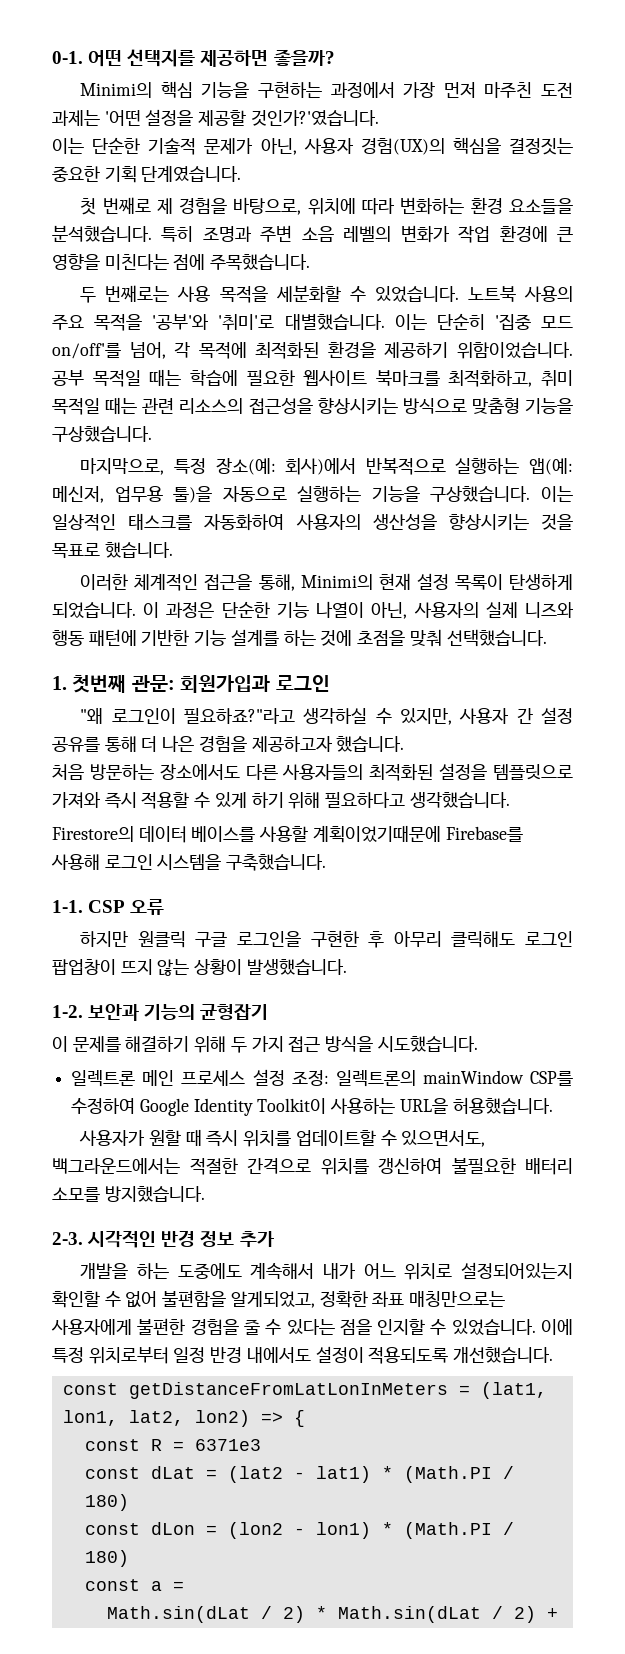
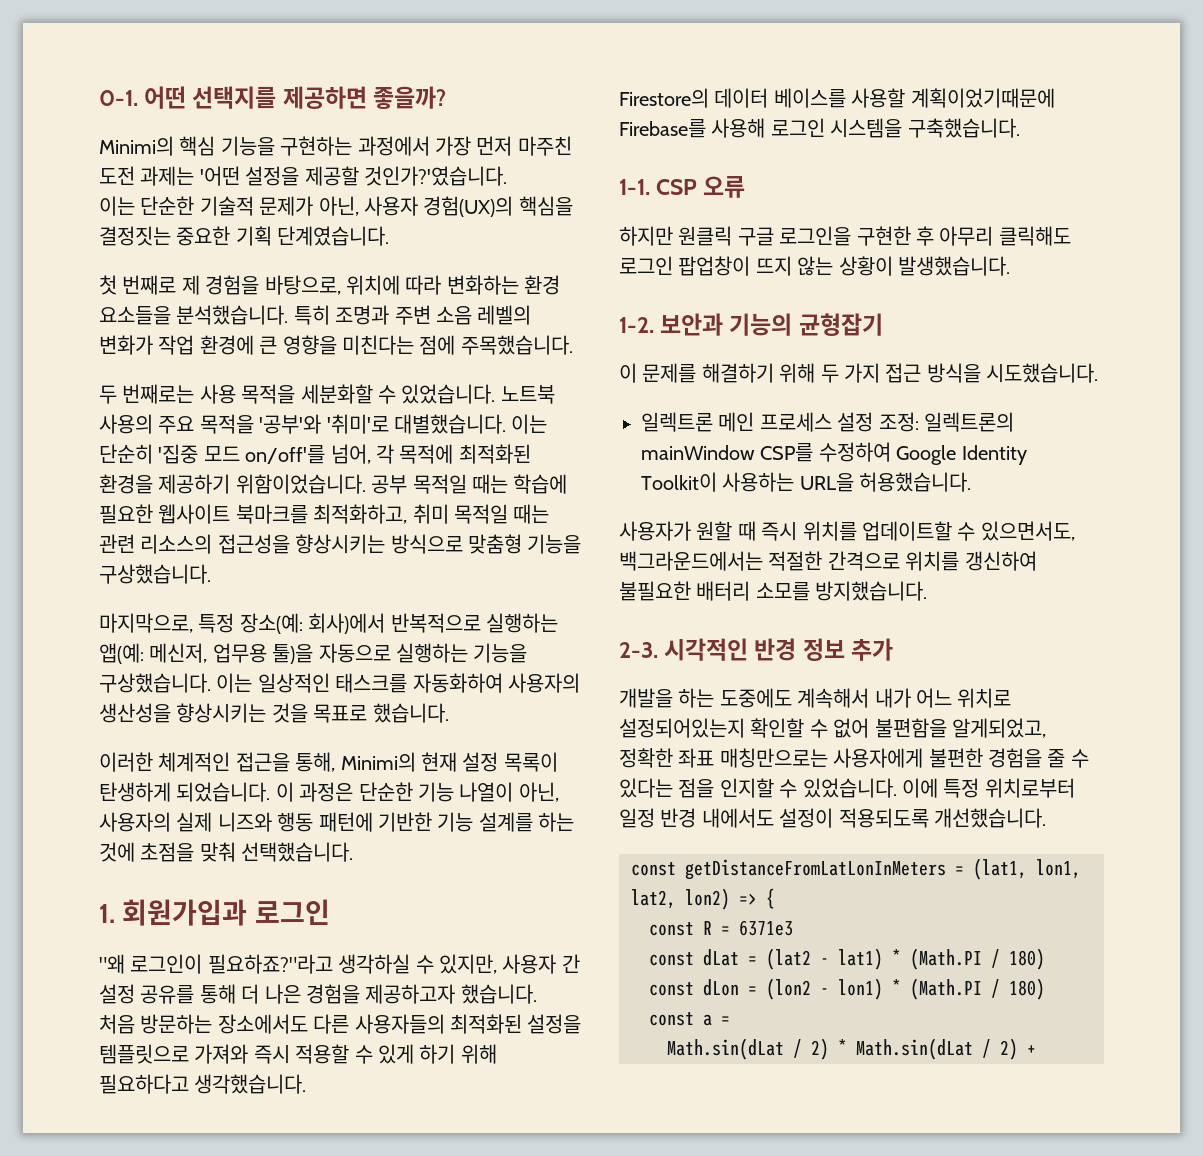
- 1. 첫번째 관문: 회원가입과 로그인
+ 1. 회원가입과 로그인

